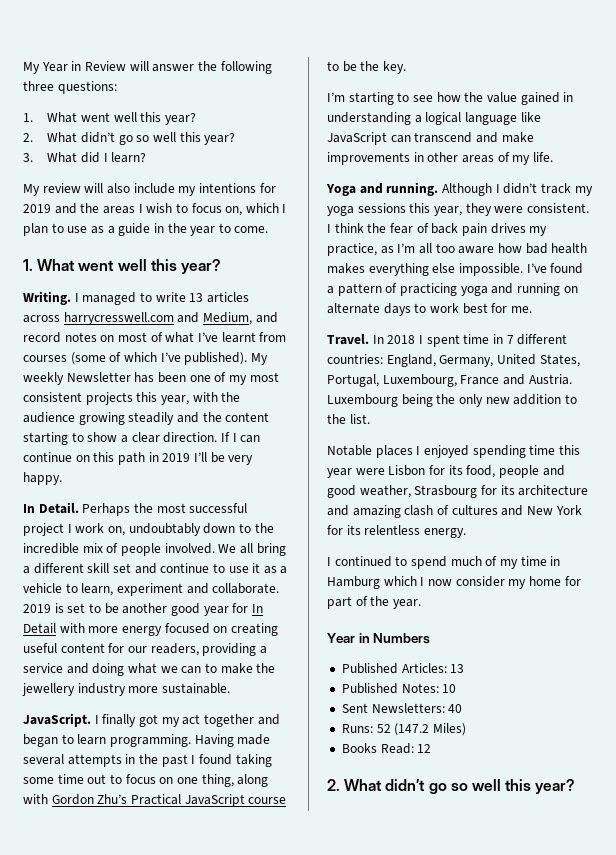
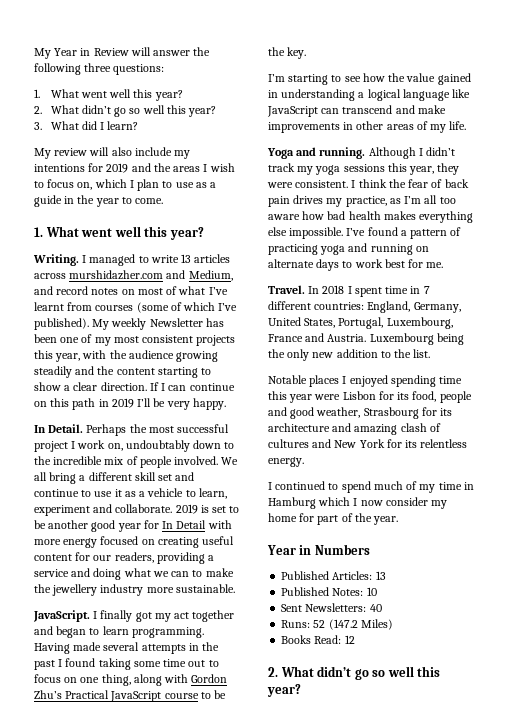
- I managed to write 13 articles across harrycresswell.com and Medium, and record notes on most of what I’ve learnt from courses (some of which I’ve published).
+ I managed to write 13 articles across murshidazher.com and Medium, and record notes on most of what I’ve learnt from courses (some of which I’ve published).

